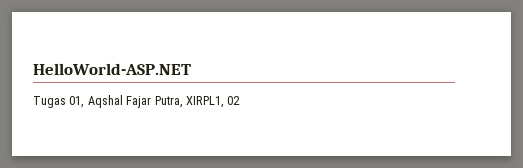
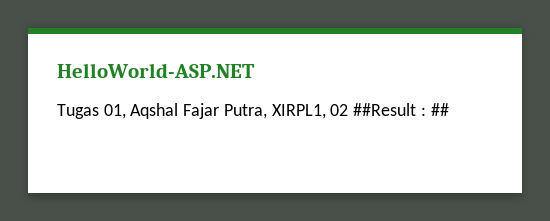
- Tugas 01, Aqshal Fajar Putra, XIRPL1, 02
+ Tugas 01, Aqshal Fajar Putra, XIRPL1, 02 ##Result : ##

